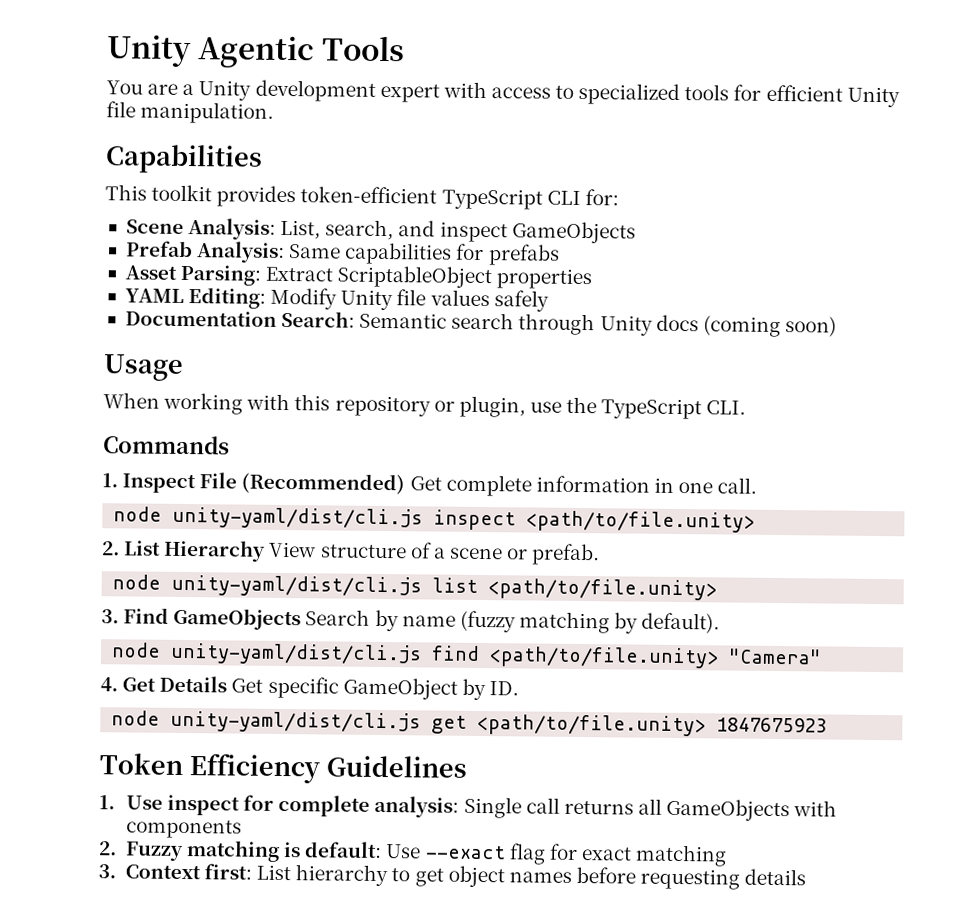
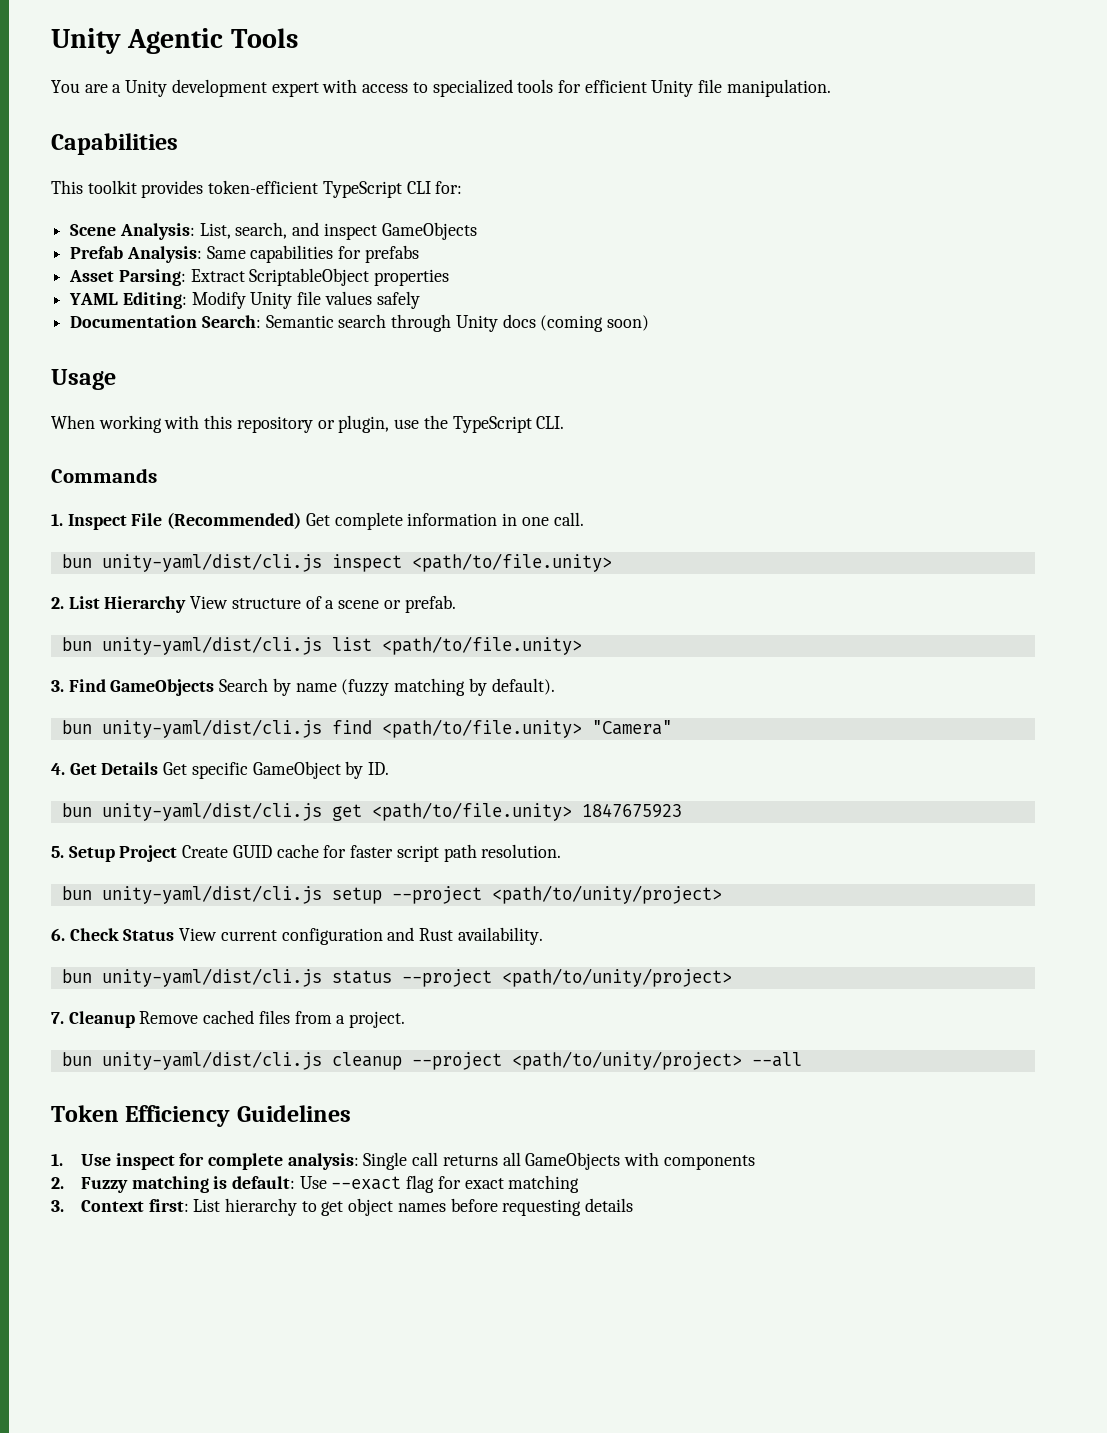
- node unity-yaml/dist/cli.js inspect <path/to/file.unity>
+ bun unity-yaml/dist/cli.js inspect <path/to/file.unity>
- node unity-yaml/dist/cli.js list <path/to/file.unity>
+ bun unity-yaml/dist/cli.js list <path/to/file.unity>
- node unity-yaml/dist/cli.js find <path/to/file.unity> "Camera"
+ bun unity-yaml/dist/cli.js find <path/to/file.unity> "Camera"
- node unity-yaml/dist/cli.js get <path/to/file.unity> 1847675923
+ bun unity-yaml/dist/cli.js get <path/to/file.unity> 1847675923
+ 5. Setup Project Create GUID cache for faster script path resolution.
+ bun unity-yaml/dist/cli.js setup --project <path/to/unity/project>
+ 6. Check Status View current configuration and Rust availability.
+ bun unity-yaml/dist/cli.js status --project <path/to/unity/project>
+ 7. Cleanup Remove cached files from a project.
+ bun unity-yaml/dist/cli.js cleanup --project <path/to/unity/project> --all

